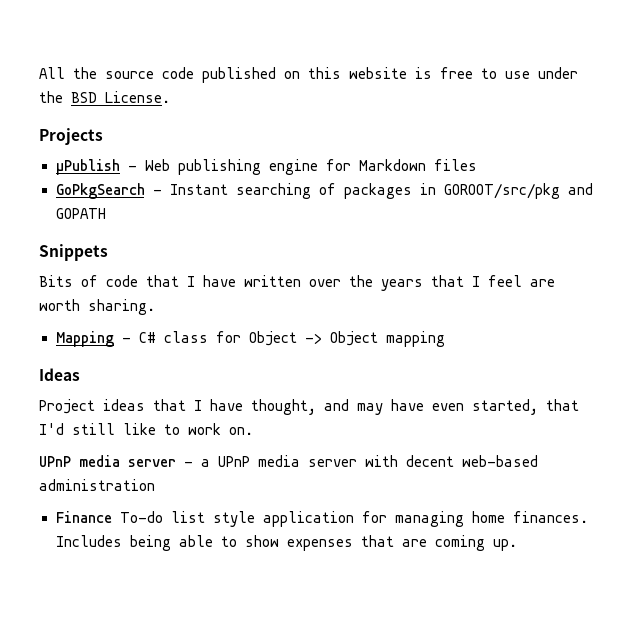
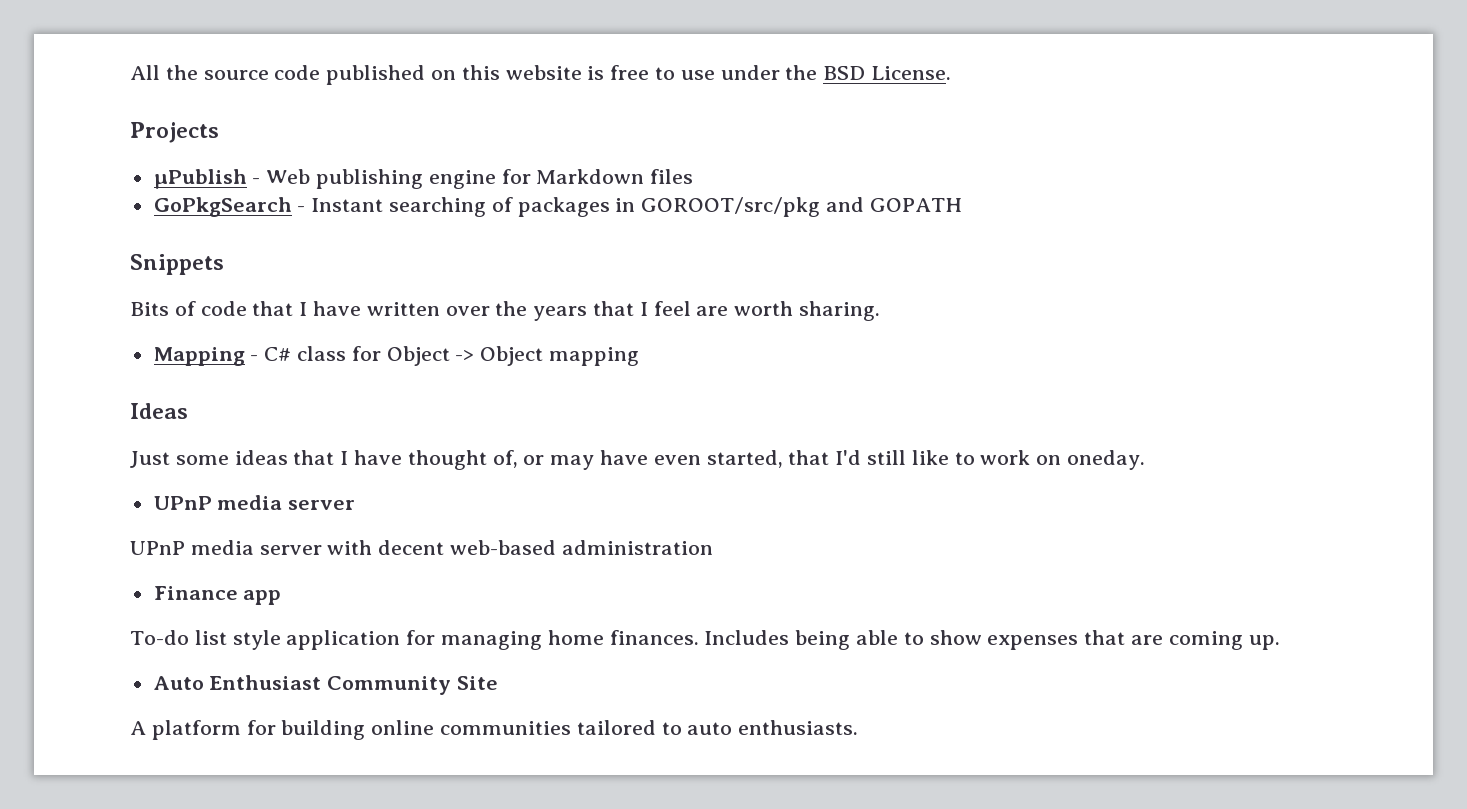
- Project ideas that I have thought, and may have even started, that I'd still like to work on.
- UPnP media server - a UPnP media server with decent web-based administration
+ Just some ideas that I have thought of, or may have even started, that I'd still like to work on oneday.
+ UPnP media server
+ UPnP media server with decent web-based administration
- Finance To-do list style application for managing home finances.
+ Finance app
+ To-do list style application for managing home finances.
+ Auto Enthusiast Community Site
+ A platform for building online communities tailored to auto enthusiasts.

